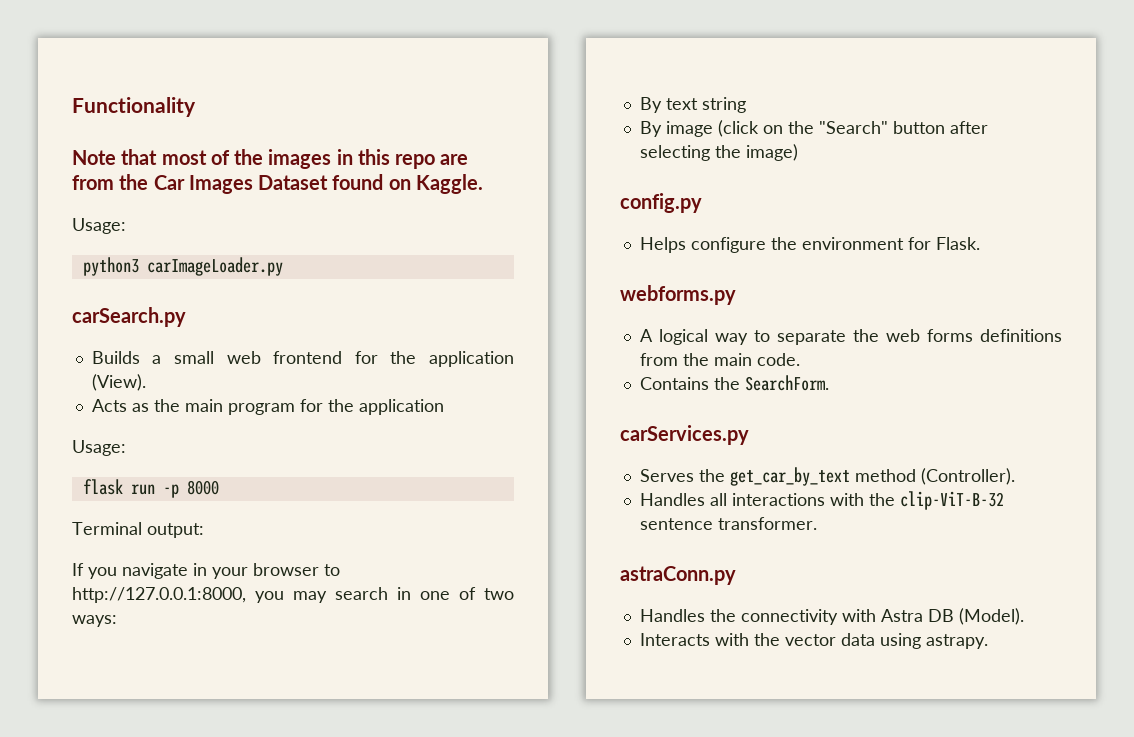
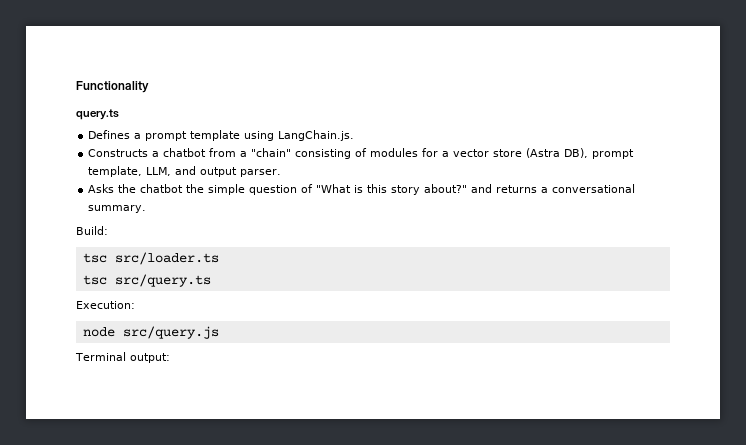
- Note that most of the images in this repo are from the Car Images Dataset found on Kaggle.
- Usage:
- python3 carImageLoader.py
- carSearch.py
- Builds a small web frontend for the application (View).
- Acts as the main program for the application
- Usage:
- flask run -p 8000
+ query.ts
+ Defines a prompt template using LangChain.js.
+ Constructs a chatbot from a "chain" consisting of modules for a vector store (Astra DB), prompt template, LLM, and output parser.
+ Asks the chatbot the simple question of "What is this story about?" and returns a conversational summary.
+ Build:
+ tsc src/loader.ts
+ tsc src/query.ts
+ Execution:
+ node src/query.js
  Terminal output:
- If you navigate in your browser to http://127.0.0.1:8000, you may search in one of two ways:
- By text string
- By image (click on the "Search" button after selecting the image)
- config.py
- Helps configure the environment for Flask.
- webforms.py
- A logical way to separate the web forms definitions from the main code.
- Contains the SearchForm.
- carServices.py
- Serves the get_car_by_text method (Controller).
- Handles all interactions with the clip-ViT-B-32 sentence transformer.
- astraConn.py
- Handles the connectivity with Astra DB (Model).
- Interacts with the vector data using astrapy.

